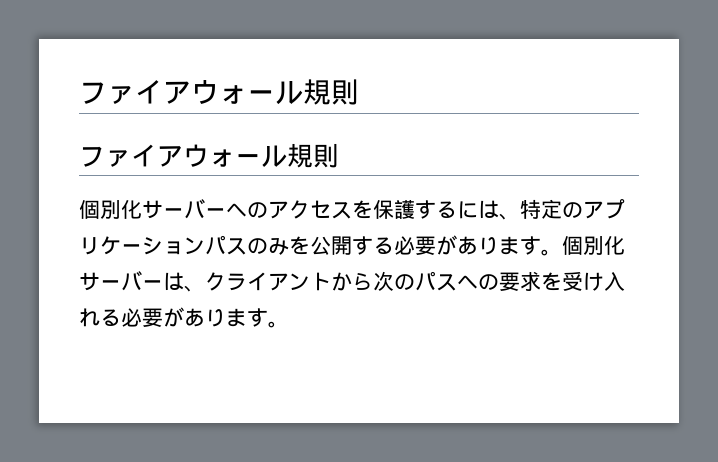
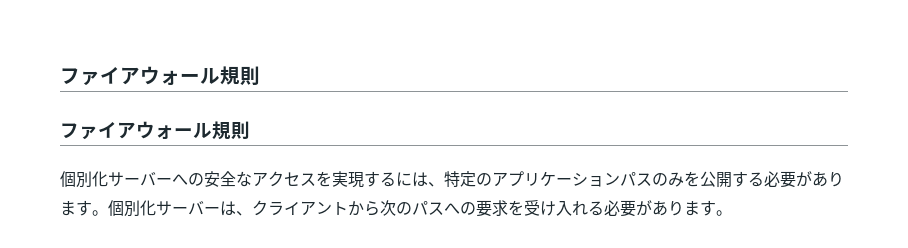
- 個別化サーバーへのアクセスを保護するには、特定のアプリケーションパスのみを公開する必要があります。
+ 個別化サーバーへの安全なアクセスを実現するには、特定のアプリケーションパスのみを公開する必要があります。

